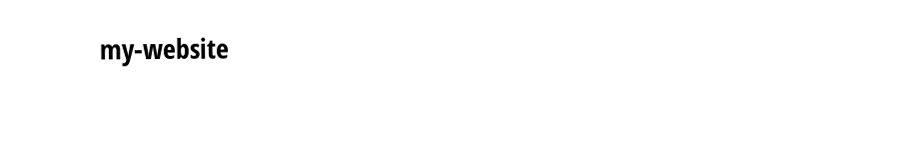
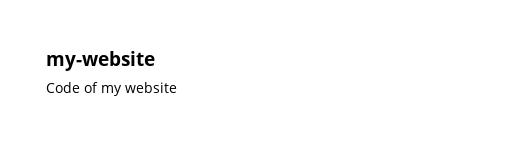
+ Code of my website

